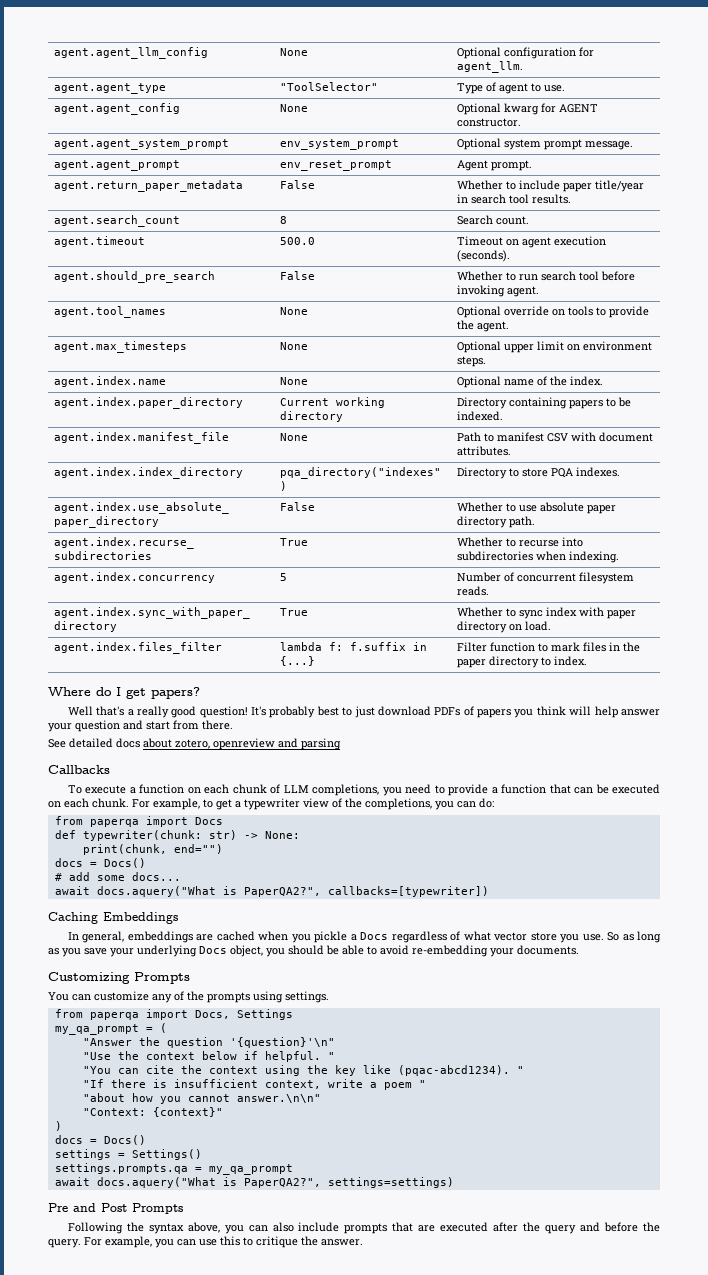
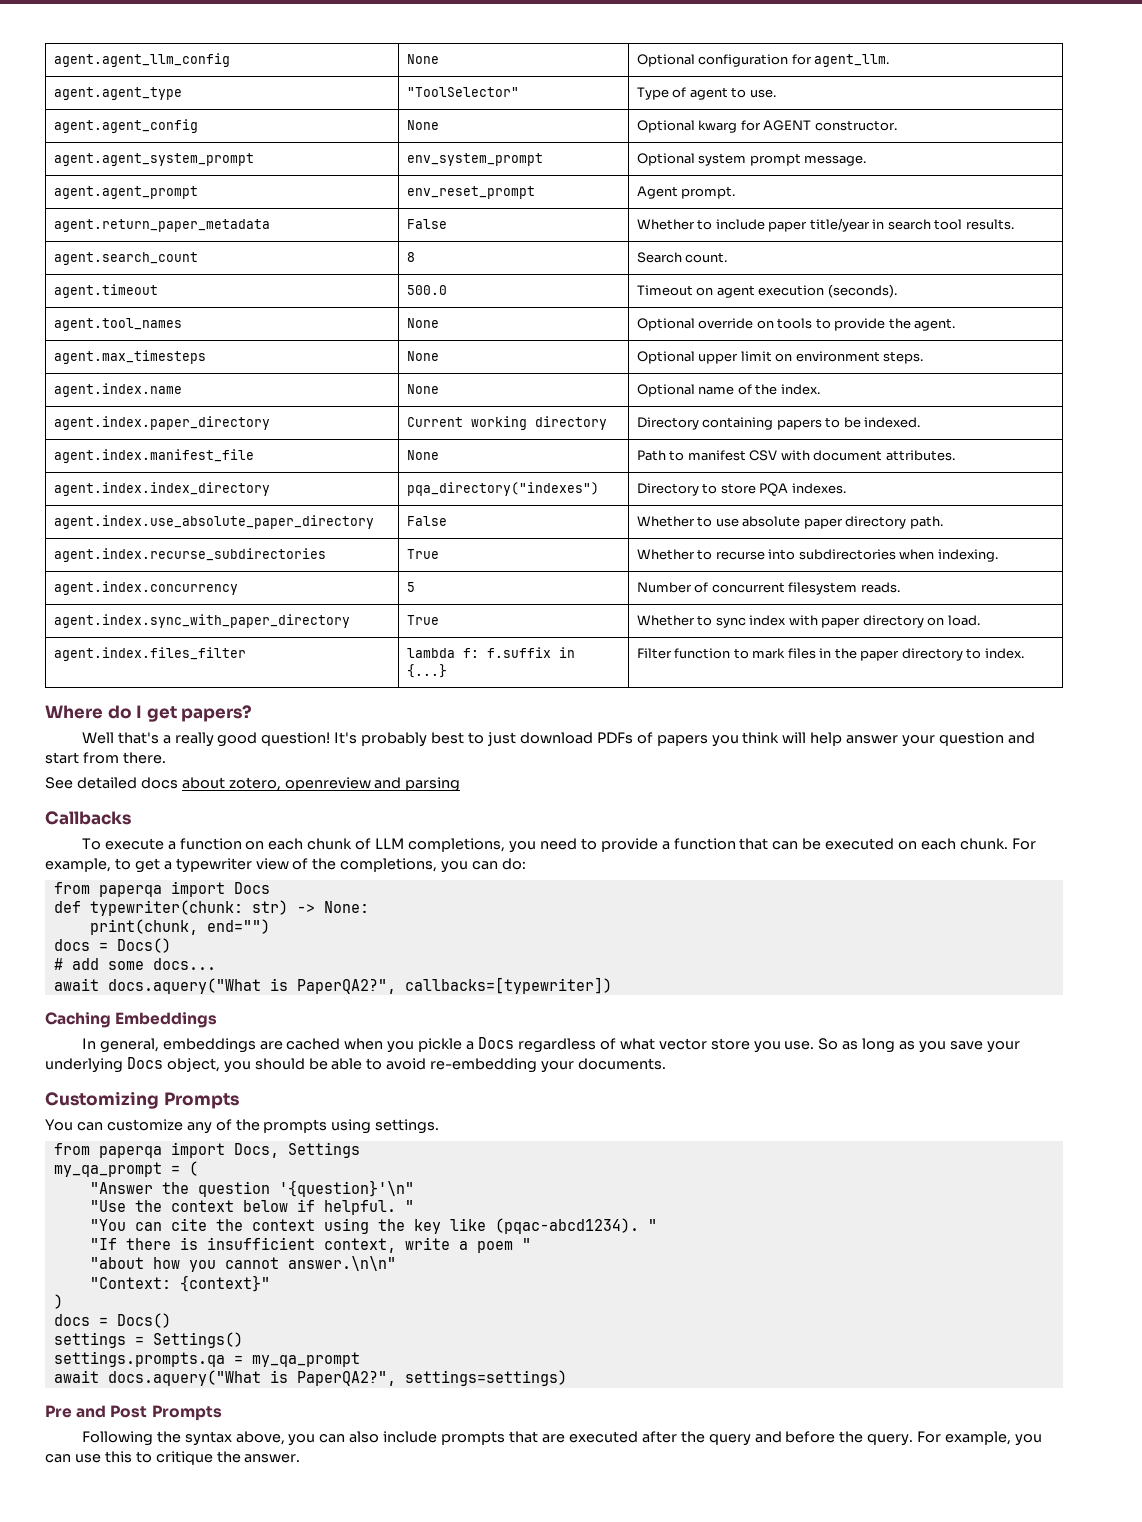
- agent.should_pre_search | False | Whether to run search tool before invoking agent.

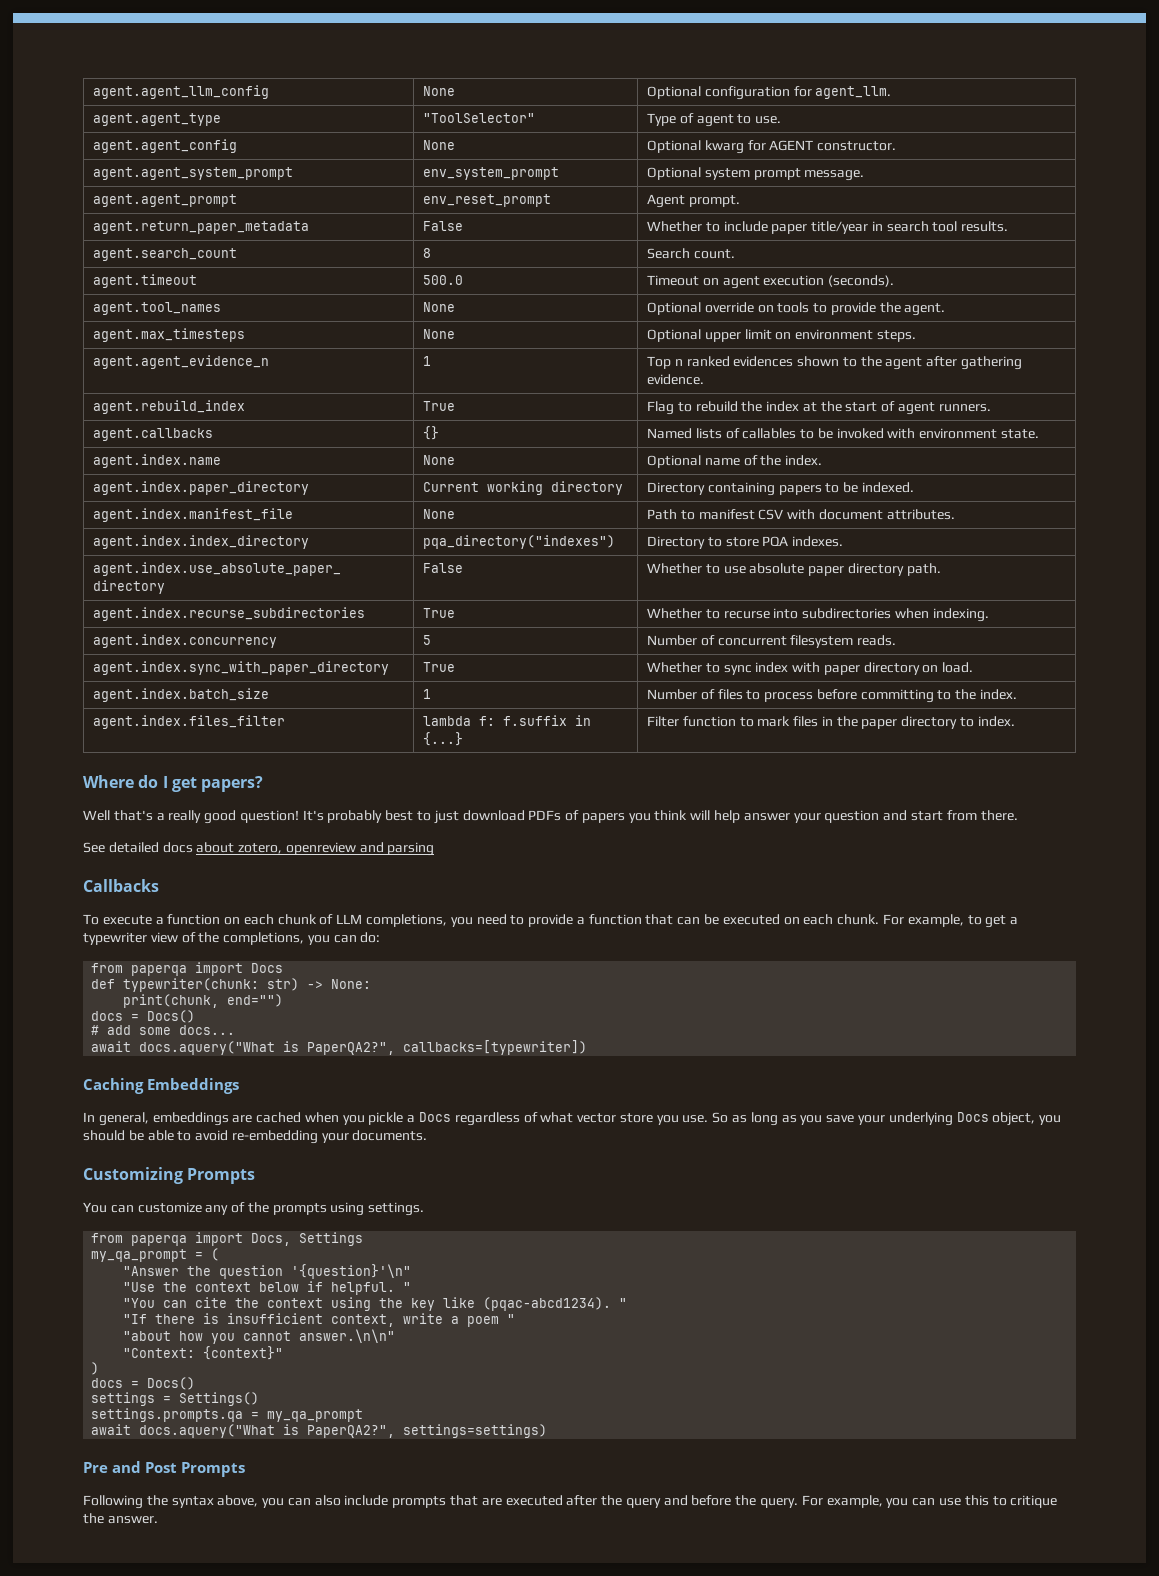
+ agent.agent_evidence_n | 1 | Top n ranked evidences shown to the agent after gathering evidence.
+ agent.rebuild_index | True | Flag to rebuild the index at the start of agent runners.
+ agent.callbacks | {} | Named lists of callables to be invoked with environment state.
+ agent.index.batch_size | 1 | Number of files to process before committing to the index.

